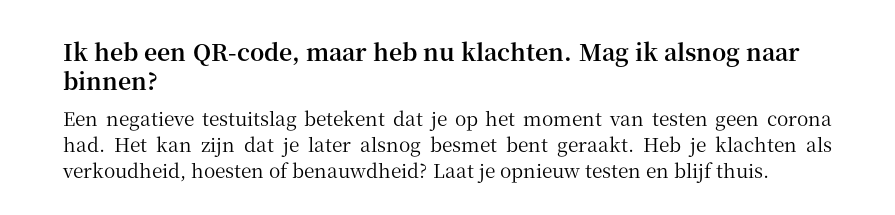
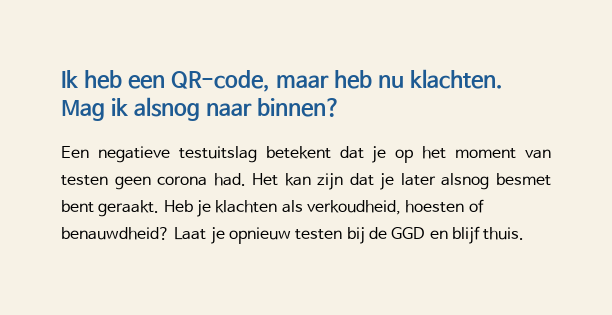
- Laat je opnieuw testen en blijf thuis.
+ Laat je opnieuw testen bij de GGD en blijf thuis.

